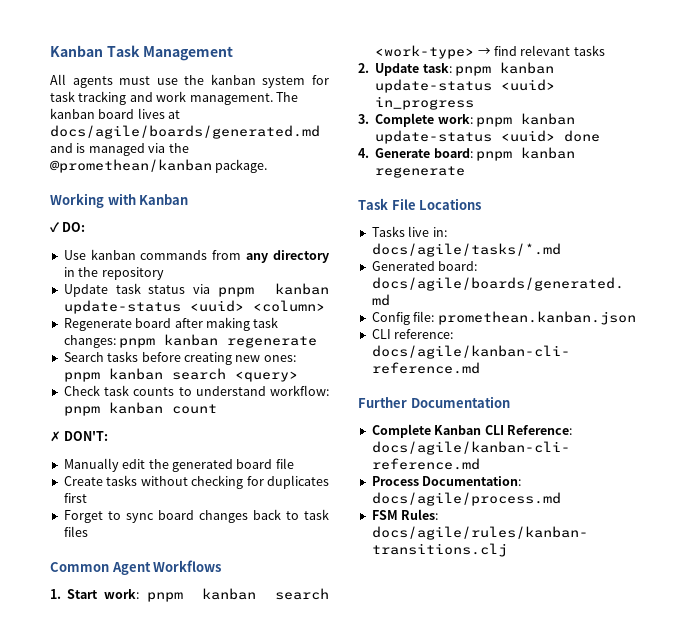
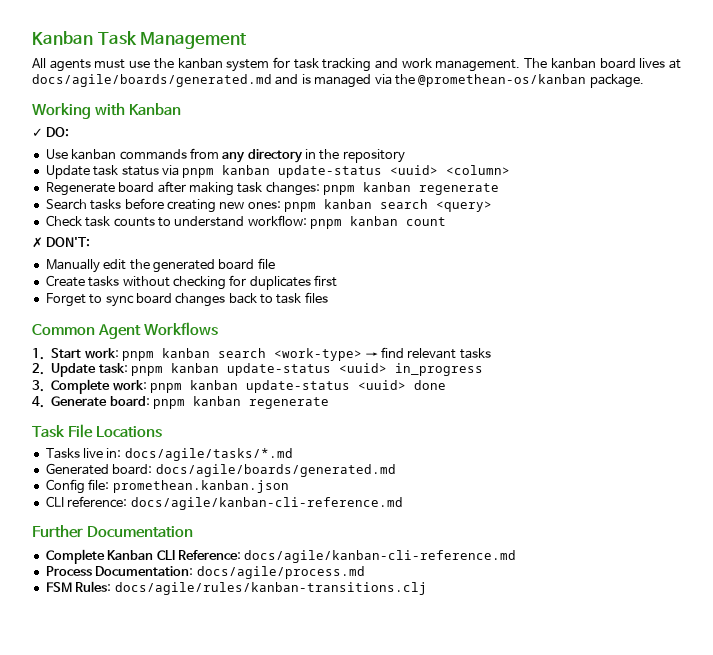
- The kanban board lives at docs/agile/boards/generated.md and is managed via the @promethean/kanban package.
+ The kanban board lives at docs/agile/boards/generated.md and is managed via the @promethean-os/kanban package.

